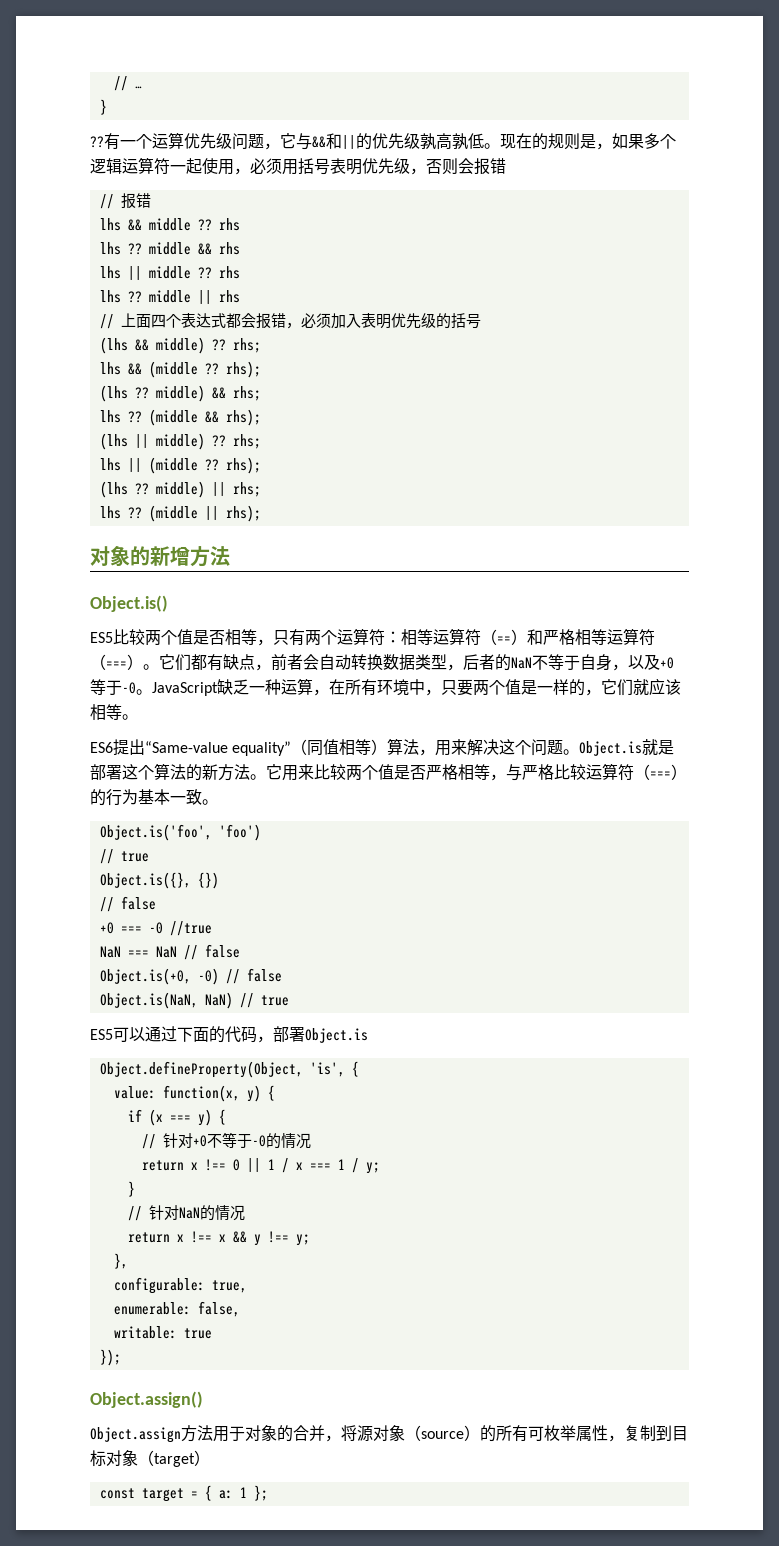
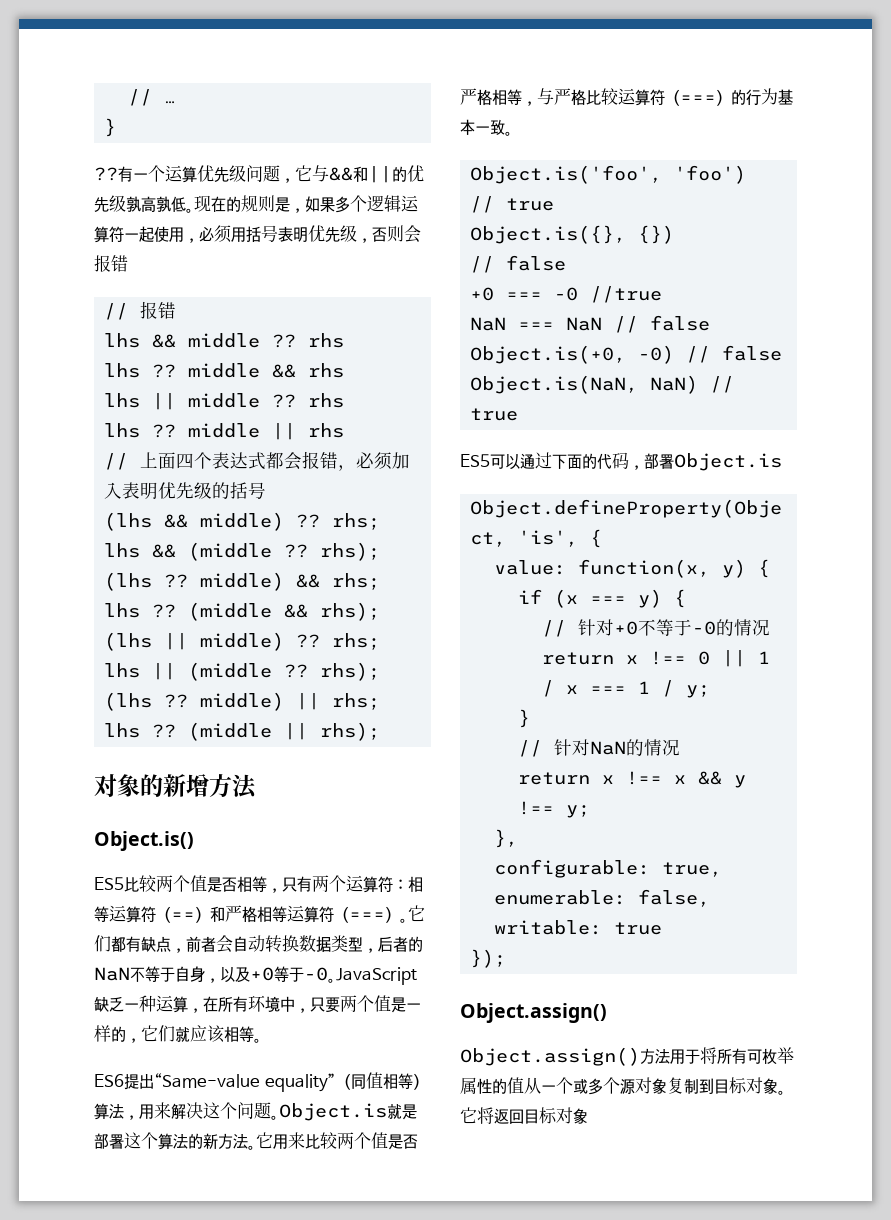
- Object.assign方法用于对象的合并，将源对象（source）的所有可枚举属性，复制到目标对象（target）
- const target = { a: 1 };
+ Object.assign()方法用于将所有可枚举属性的值从一个或多个源对象复制到目标对象。它将返回目标对象

